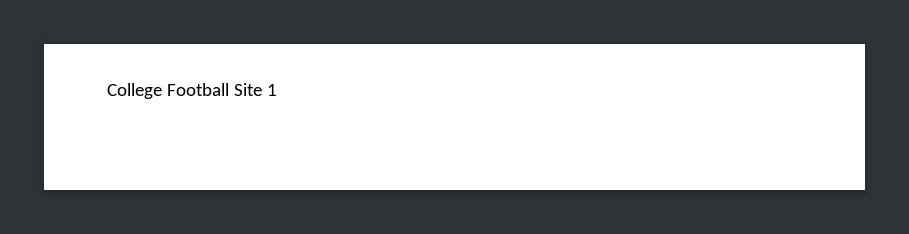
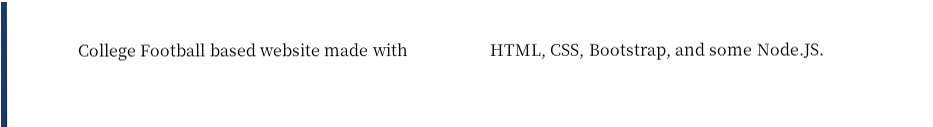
- College Football Site 1
+ College Football based website made with HTML, CSS, Bootstrap, and some Node.JS.

